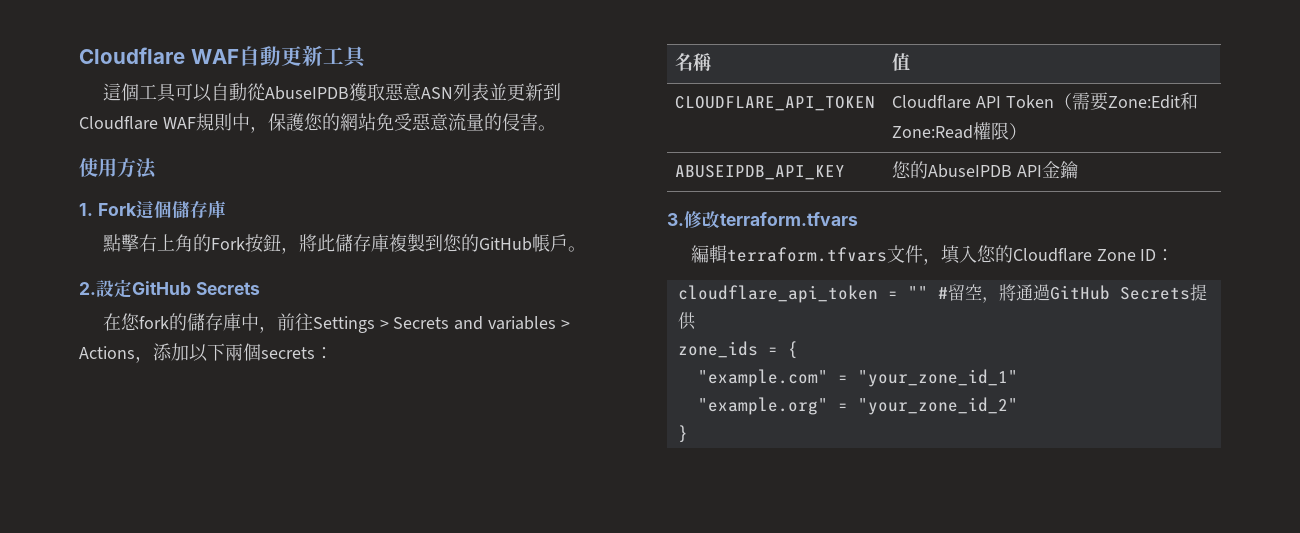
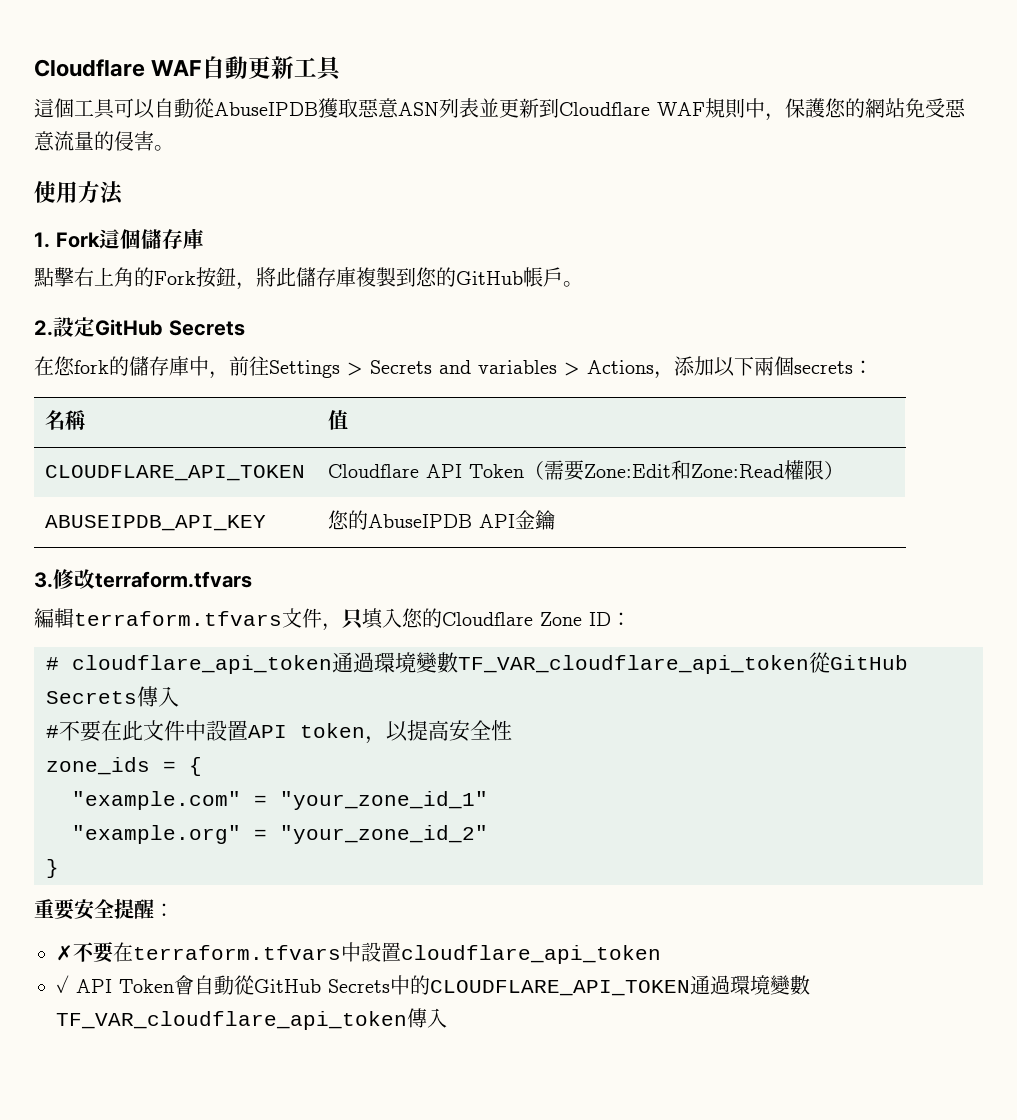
- 編輯terraform.tfvars文件，填入您的Cloudflare Zone ID：
+ 編輯terraform.tfvars文件，只填入您的Cloudflare Zone ID：
- cloudflare_api_token = "" #留空，將通過GitHub Secrets提供
+ # cloudflare_api_token通過環境變數TF_VAR_cloudflare_api_token從GitHub Secrets傳入
+ #不要在此文件中設置API token，以提高安全性
+ 重要安全提醒：
+ ✗不要在terraform.tfvars中設置cloudflare_api_token
+ ✓ API Token會自動從GitHub Secrets中的CLOUDFLARE_API_TOKEN通過環境變數TF_VAR_cloudflare_api_token傳入

